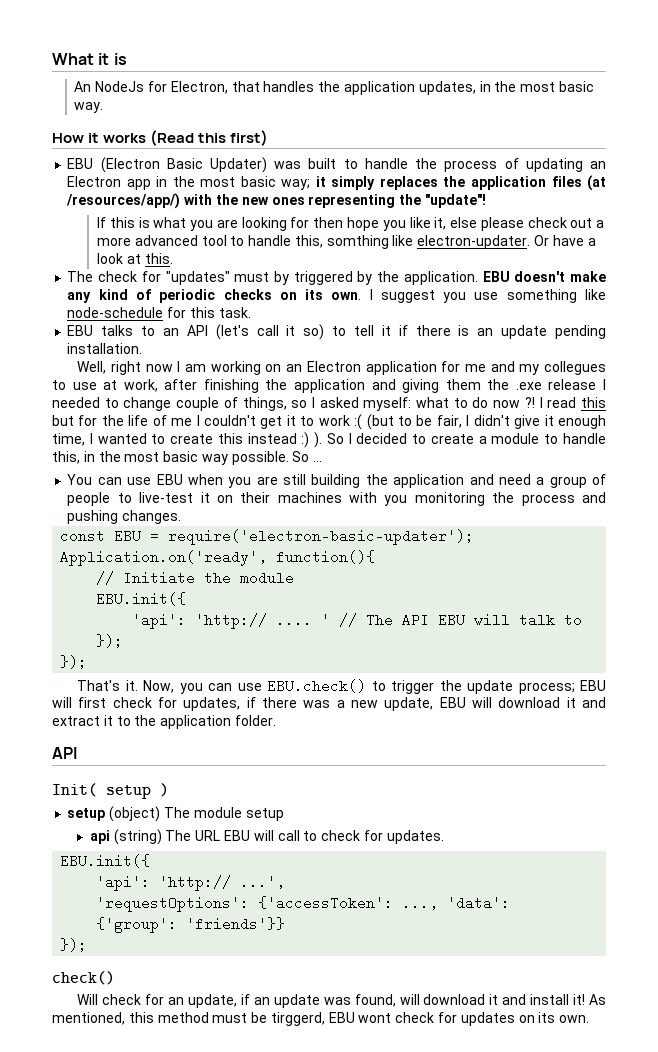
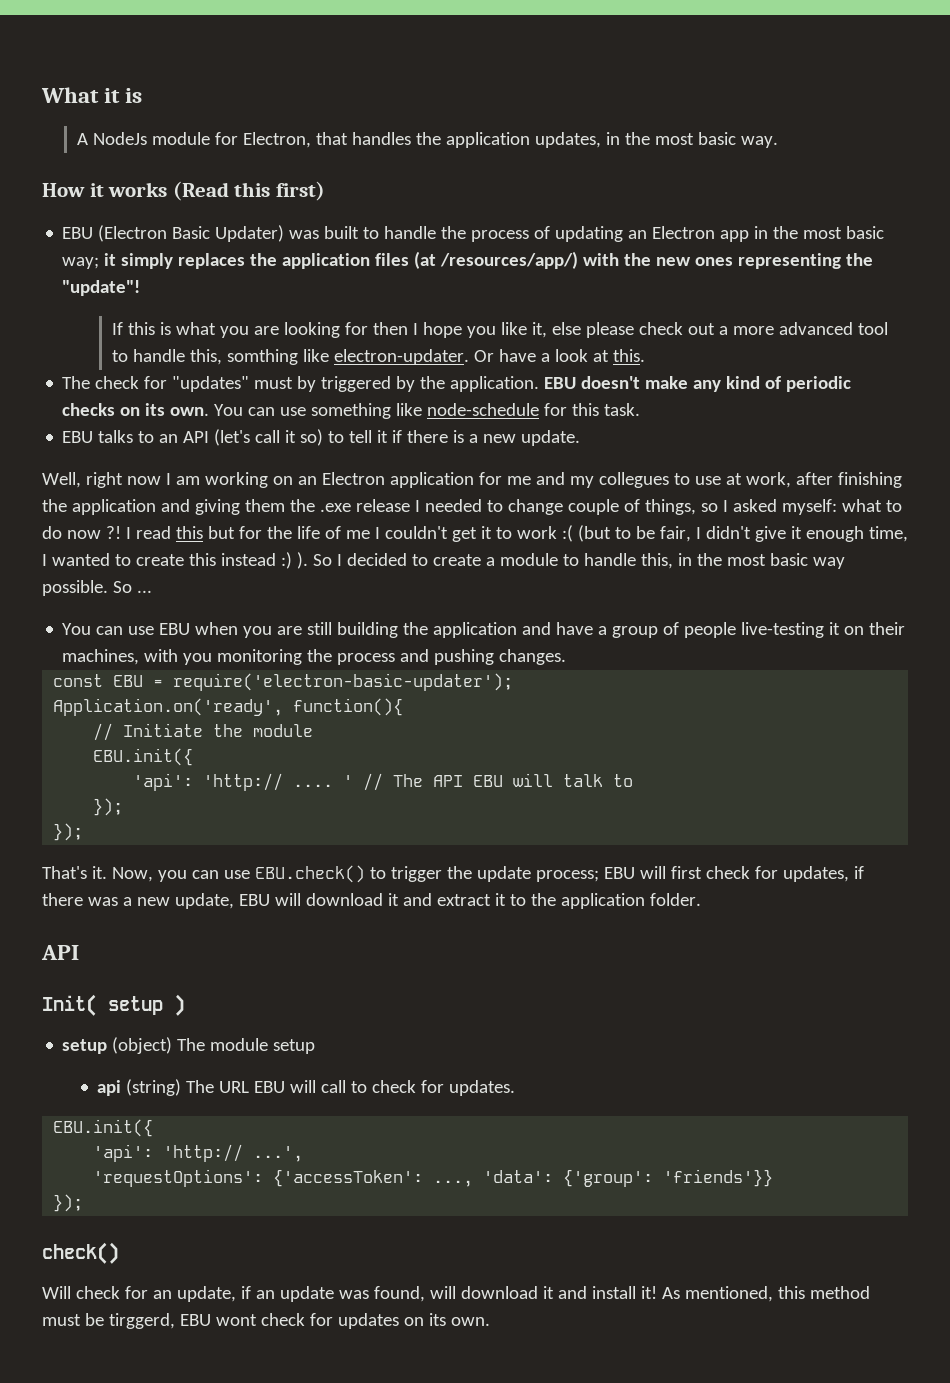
- An NodeJs for Electron, that handles the application updates, in the most basic way.
+ A NodeJs module for Electron, that handles the application updates, in the most basic way.
- If this is what you are looking for then hope you like it, else please check out a more advanced tool to handle this, somthing like electron-updater.
+ If this is what you are looking for then I hope you like it, else please check out a more advanced tool to handle this, somthing like electron-updater.
- I suggest you use something like node-schedule for this task.
+ You can use something like node-schedule for this task.
- EBU talks to an API (let's call it so) to tell it if there is an update pending installation.
+ EBU talks to an API (let's call it so) to tell it if there is a new update.
- You can use EBU when you are still building the application and need a group of people to live-test it on their machines with you monitoring the process and pushing changes.
+ You can use EBU when you are still building the application and have a group of people live-testing it on their machines, with you monitoring the process and pushing changes.

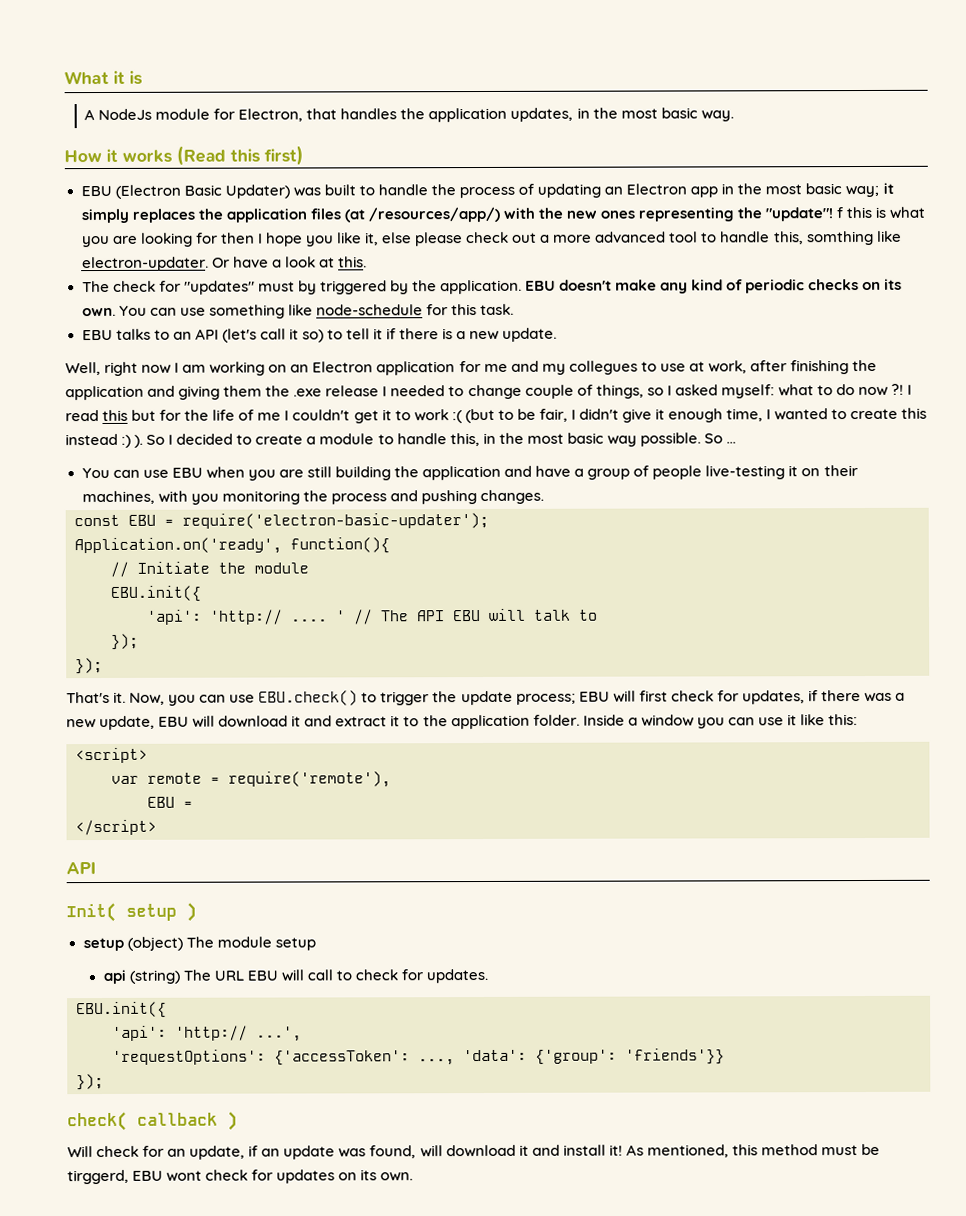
- it simply replaces the application files (at /resources/app/) with the new ones representing the "update"!
- If this is what you are looking for then I hope you like it, else please check out a more advanced tool to handle this, somthing like electron-updater.
+ it simply replaces the application files (at /resources/app/) with the new ones representing the "update"! f this is what you are looking for then I hope you like it, else please check out a more advanced tool to handle this, somthing like electron-updater.
+ Inside a window you can use it like this:
+ <script>
+ var remote = require('remote'),
+ EBU =
+ </script>
- check()
+ check( callback )

